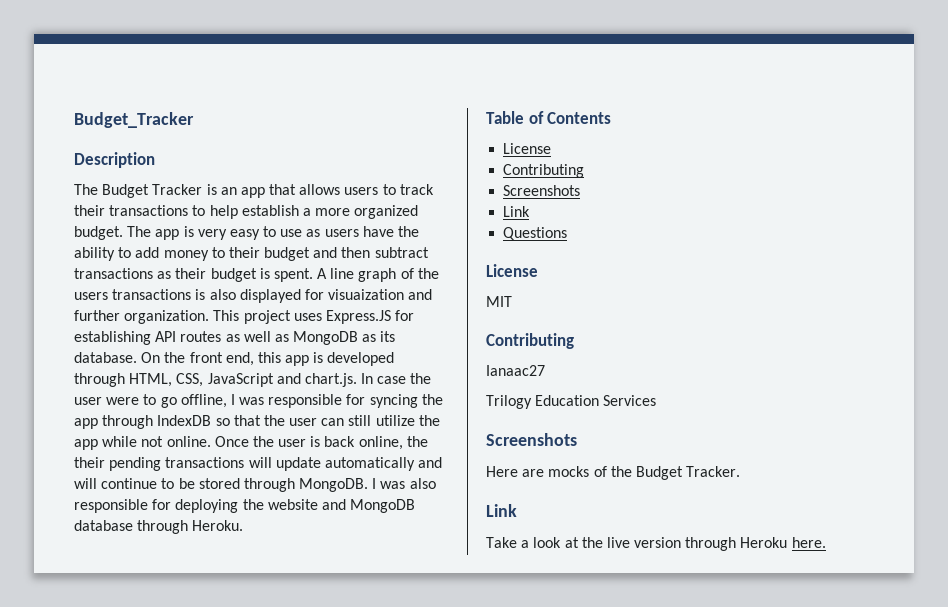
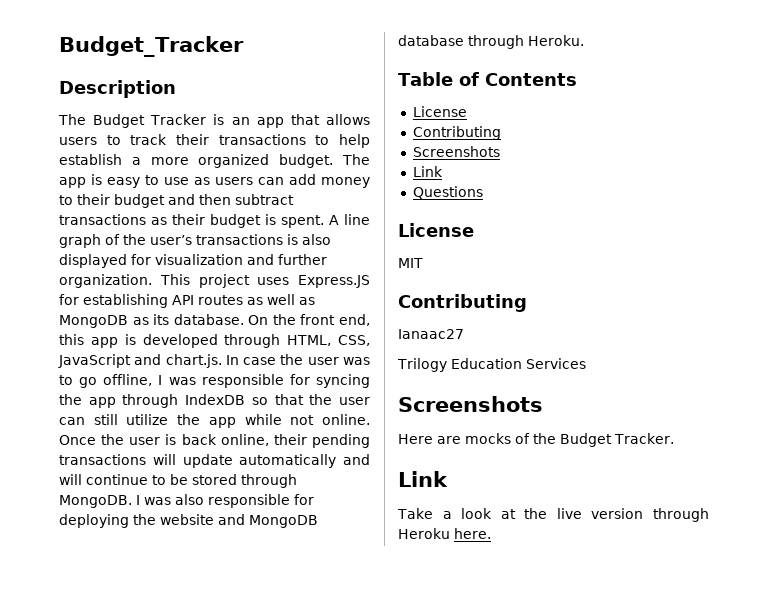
- The app is very easy to use as users have the ability to add money to their budget and then subtract transactions as their budget is spent.
+ The app is easy to use as users can add money to their budget and then subtract transactions as their budget is spent.
- A line graph of the users transactions is also displayed for visuaization and further organization.
+ A line graph of the user’s transactions is also displayed for visualization and further organization.
- On the front end, this app is developed through HTML, CSS, JavaScript and chart.js. In case the user were to go offline, I was responsible for syncing the app through IndexDB so that the user can still utilize the app while not online.
+ On the front end, this app is developed through HTML, CSS, JavaScript and chart.js. In case the user was to go offline, I was responsible for syncing the app through IndexDB so that the user can still utilize the app while not online.
- Once the user is back online, the their pending transactions will update automatically and will continue to be stored through MongoDB.
+ Once the user is back online, their pending transactions will update automatically and will continue to be stored through MongoDB.

